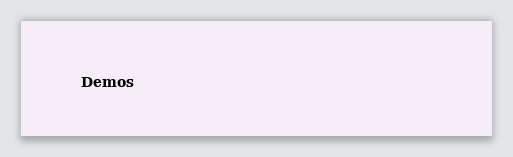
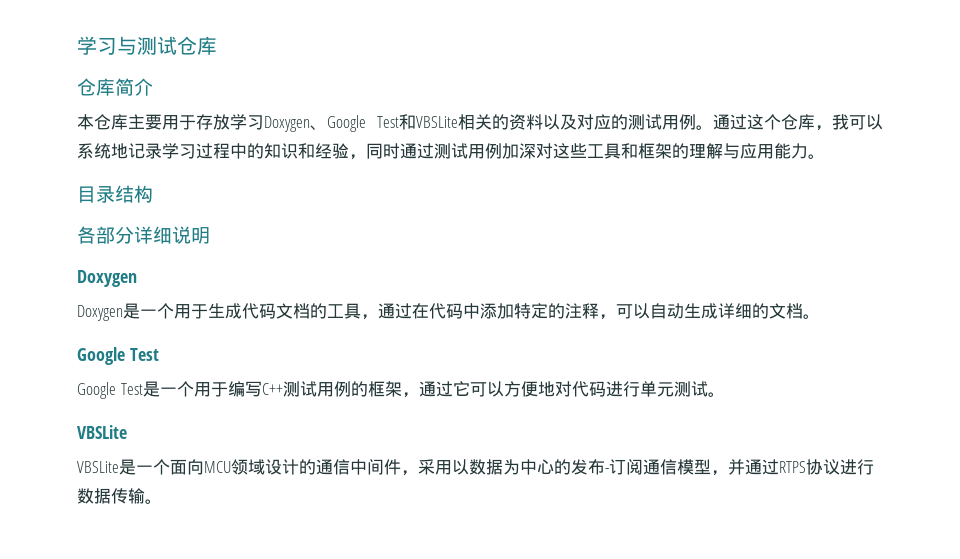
- Demos
+ 学习与测试仓库
+ 仓库简介
+ 本仓库主要用于存放学习Doxygen、Google Test和VBSLite相关的资料以及对应的测试用例。通过这个仓库，我可以系统地记录学习过程中的知识和经验，同时通过测试用例加深对这些工具和框架的理解与应用能力。
+ 目录结构
+ 各部分详细说明
+ Doxygen
+ Doxygen是一个用于生成代码文档的工具，通过在代码中添加特定的注释，可以自动生成详细的文档。
+ Google Test
+ Google Test是一个用于编写C++测试用例的框架，通过它可以方便地对代码进行单元测试。
+ VBSLite
+ VBSLite是一个面向MCU领域设计的通信中间件，采用以数据为中心的发布-订阅通信模型，并通过RTPS协议进行数据传输。

